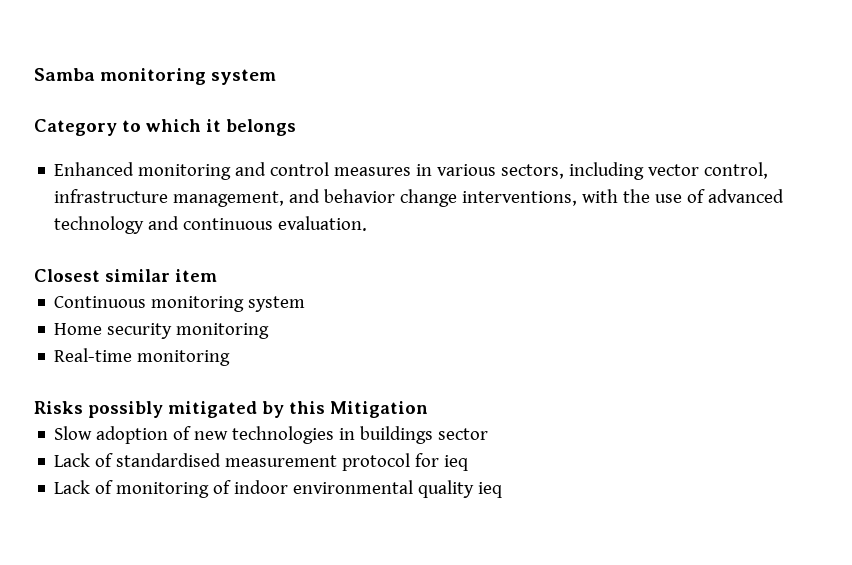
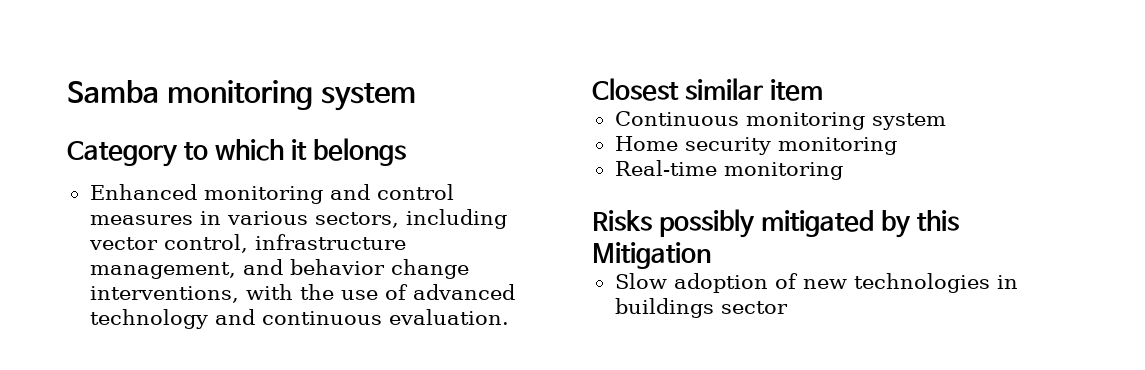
- Lack of standardised measurement protocol for ieq
- Lack of monitoring of indoor environmental quality ieq

